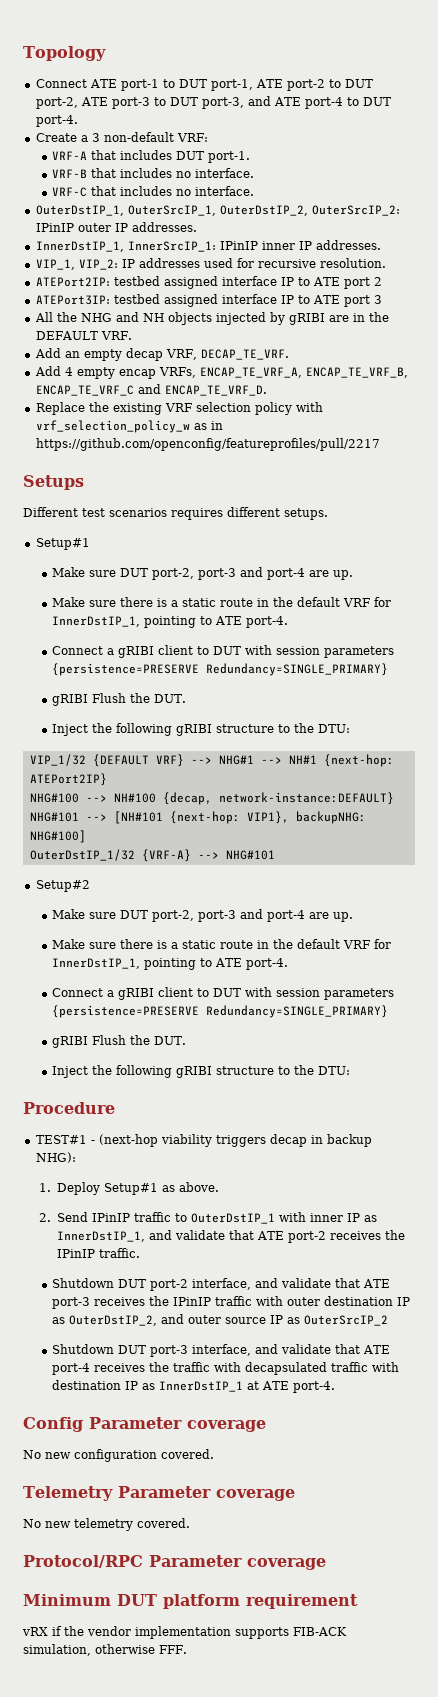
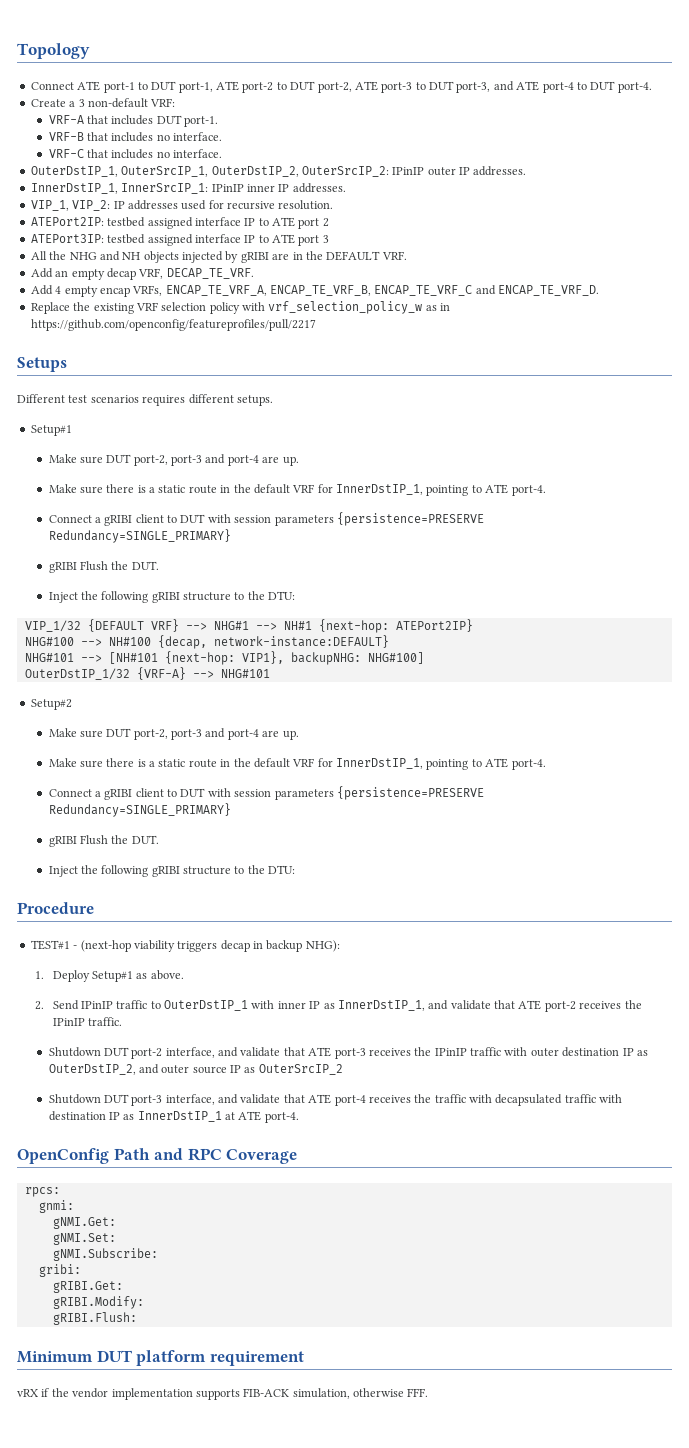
- Config Parameter coverage
- No new configuration covered.
- Telemetry Parameter coverage
- No new telemetry covered.
- Protocol/RPC Parameter coverage
+ OpenConfig Path and RPC Coverage
+ rpcs:
+ gnmi:
+ gNMI.Get:
+ gNMI.Set:
+ gNMI.Subscribe:
+ gribi:
+ gRIBI.Get:
+ gRIBI.Modify:
+ gRIBI.Flush:

